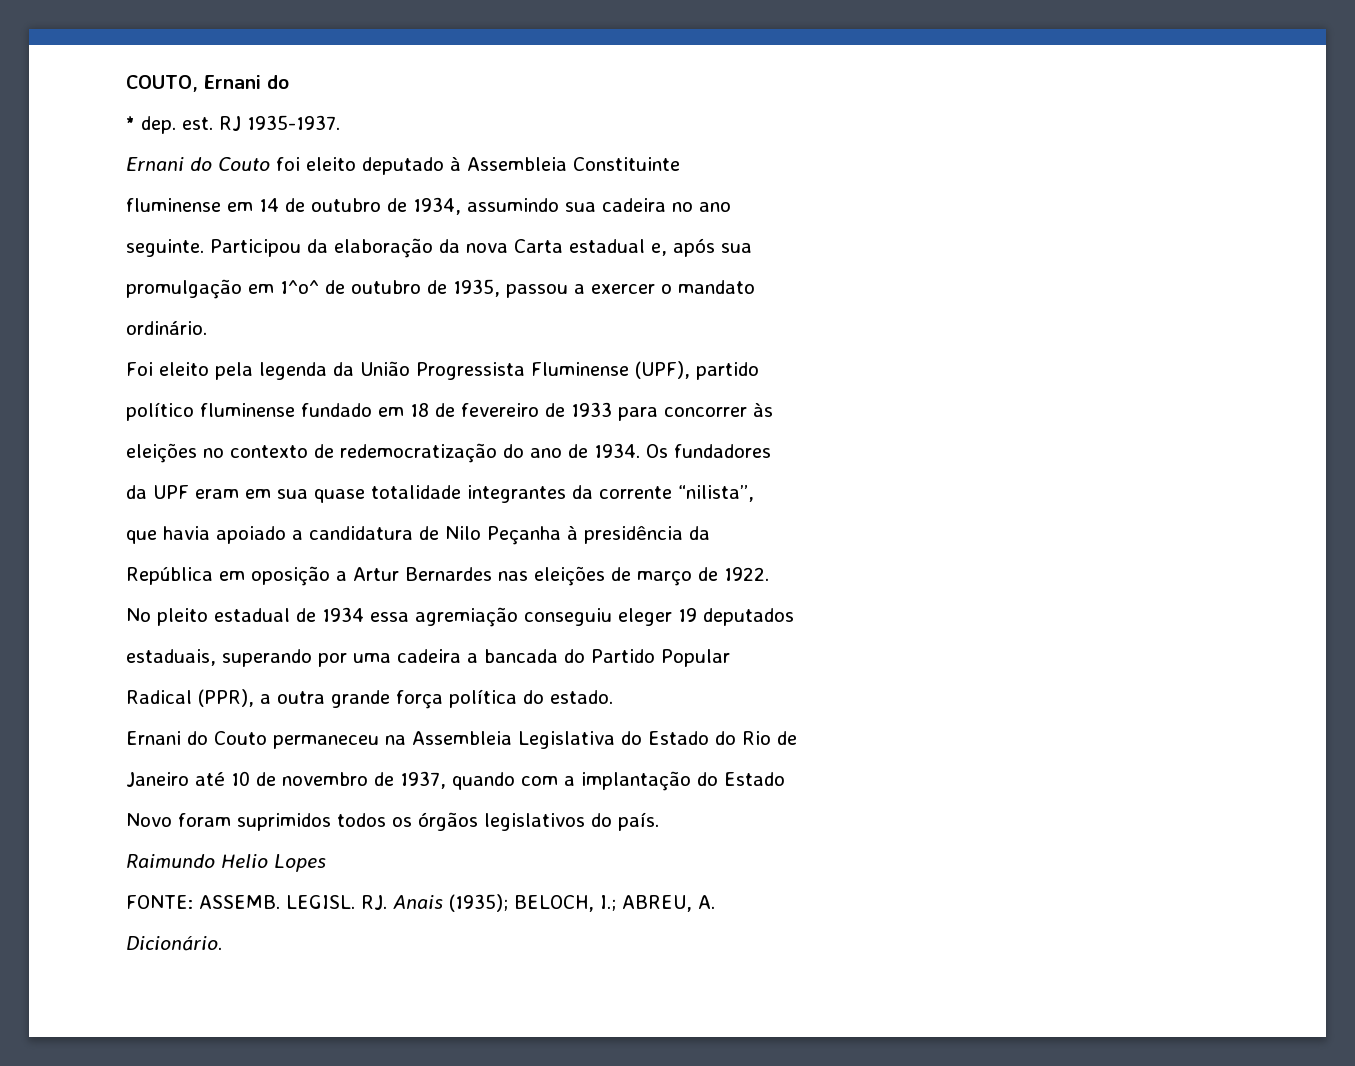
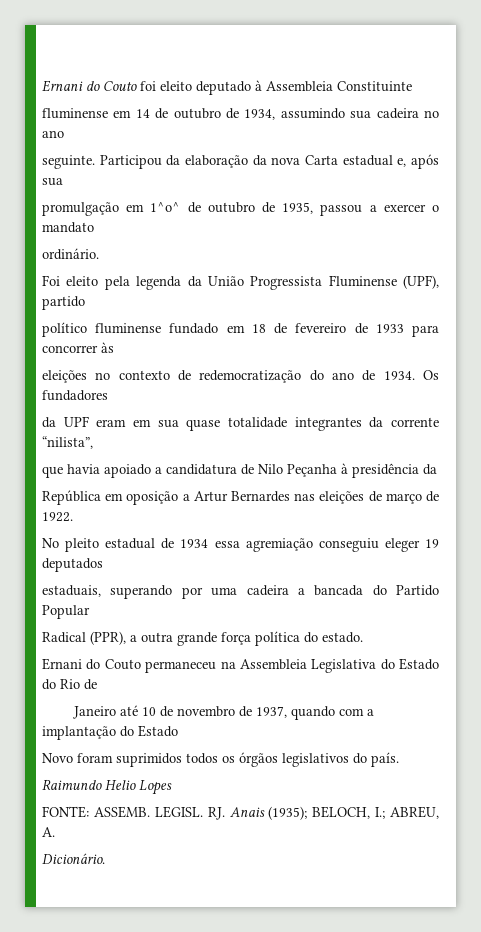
- COUTO, Ernani do
- * dep. est. RJ 1935-1937.

